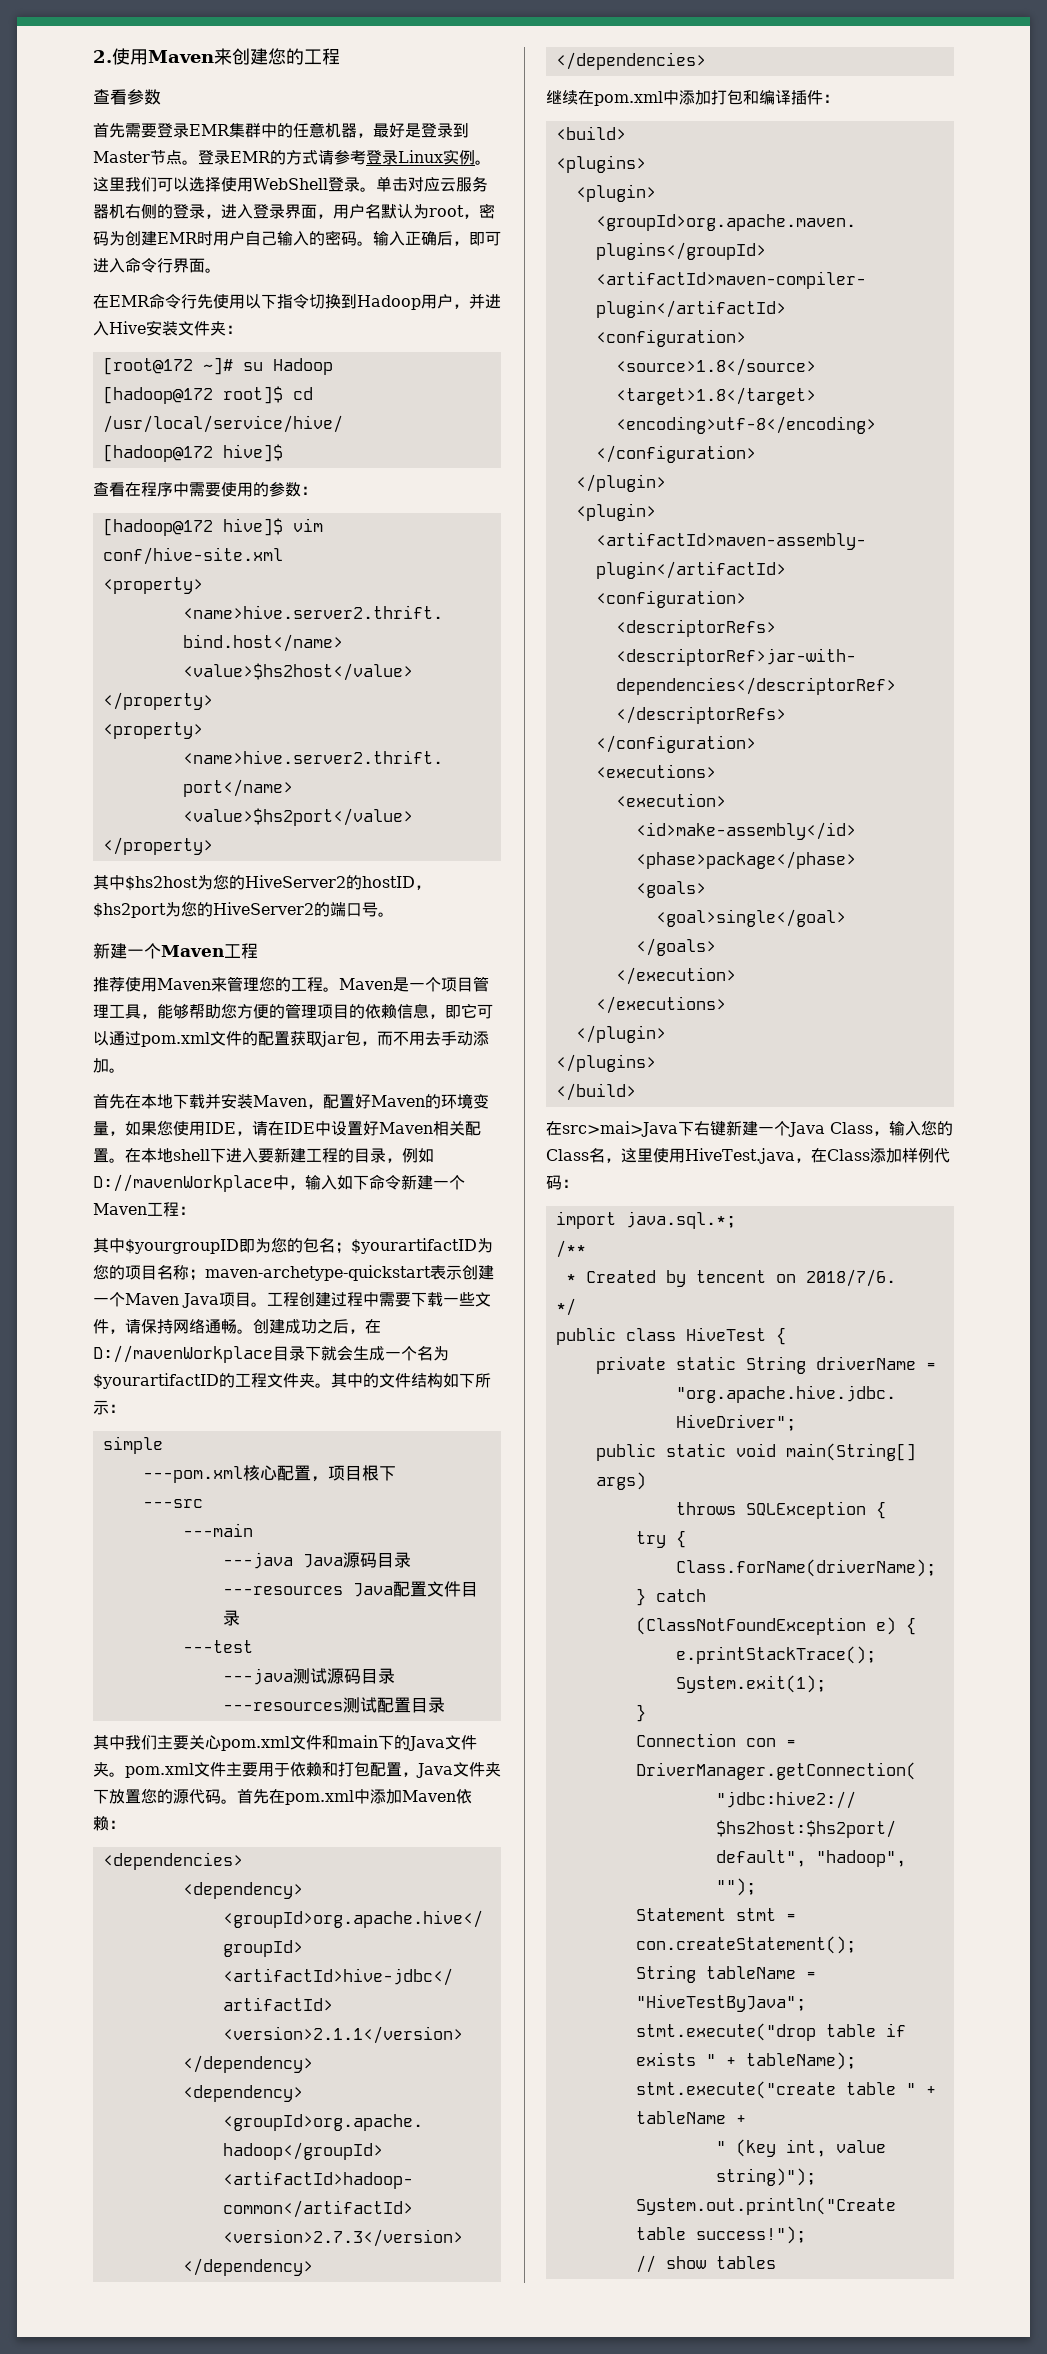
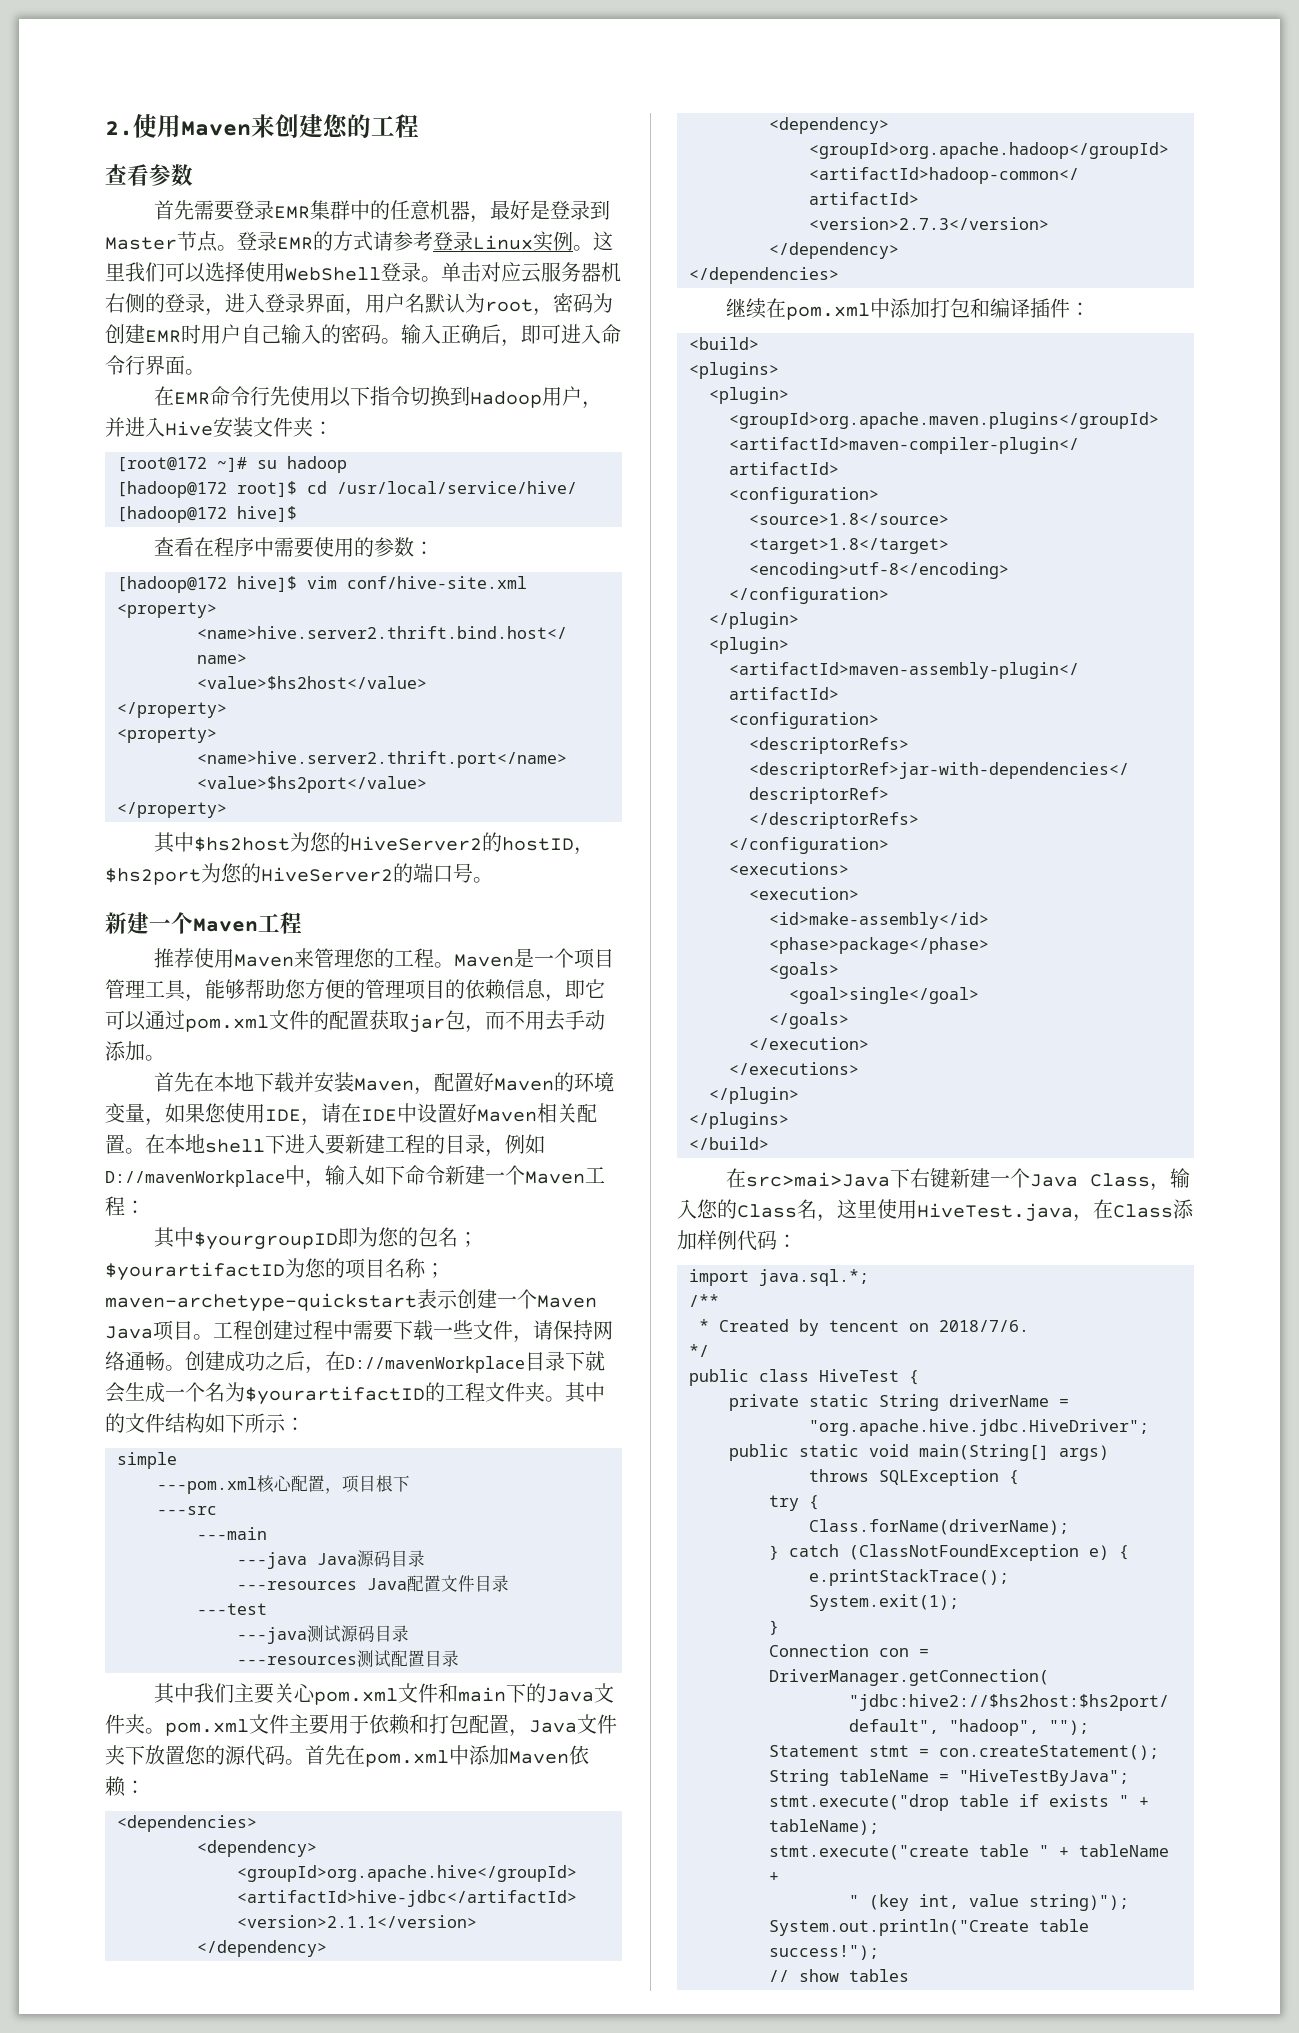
- [root@172 ~]# su Hadoop
+ [root@172 ~]# su hadoop

